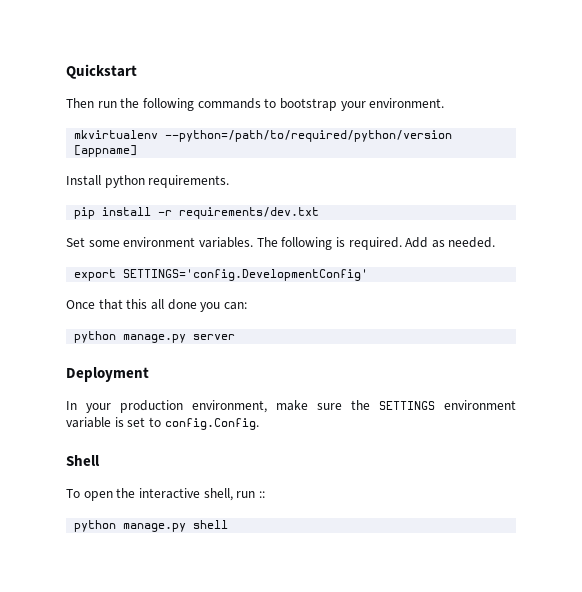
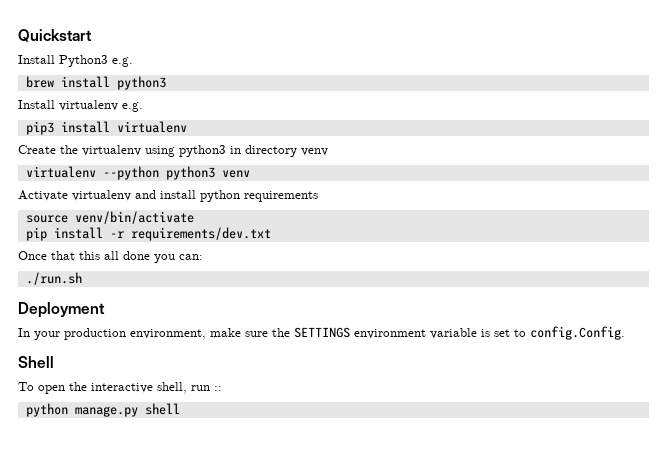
- Then run the following commands to bootstrap your environment.
- mkvirtualenv --python=/path/to/required/python/version [appname]
- Install python requirements.
+ Install Python3 e.g.
+ brew install python3
+ Install virtualenv e.g.
+ pip3 install virtualenv
+ Create the virtualenv using python3 in directory venv
+ virtualenv --python python3 venv
+ Activate virtualenv and install python requirements
+ source venv/bin/activate
  pip install -r requirements/dev.txt
- Set some environment variables. The following is required. Add as needed.
- export SETTINGS='config.DevelopmentConfig'
- python manage.py server
+ ./run.sh

